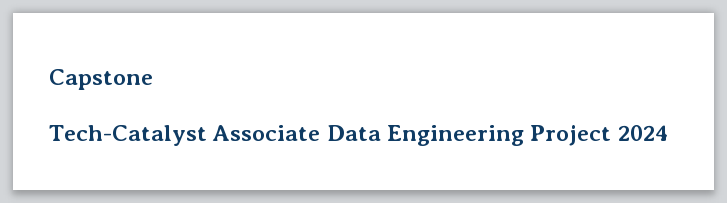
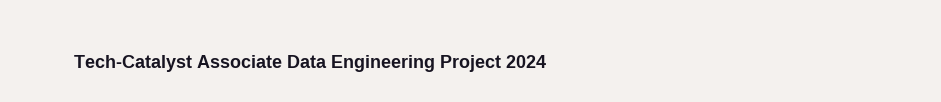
- Capstone

